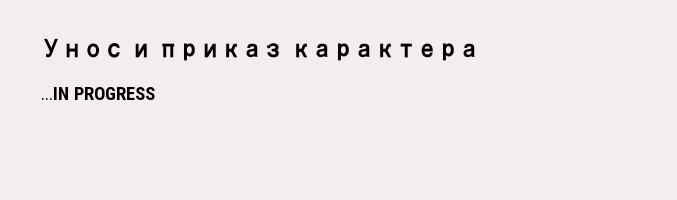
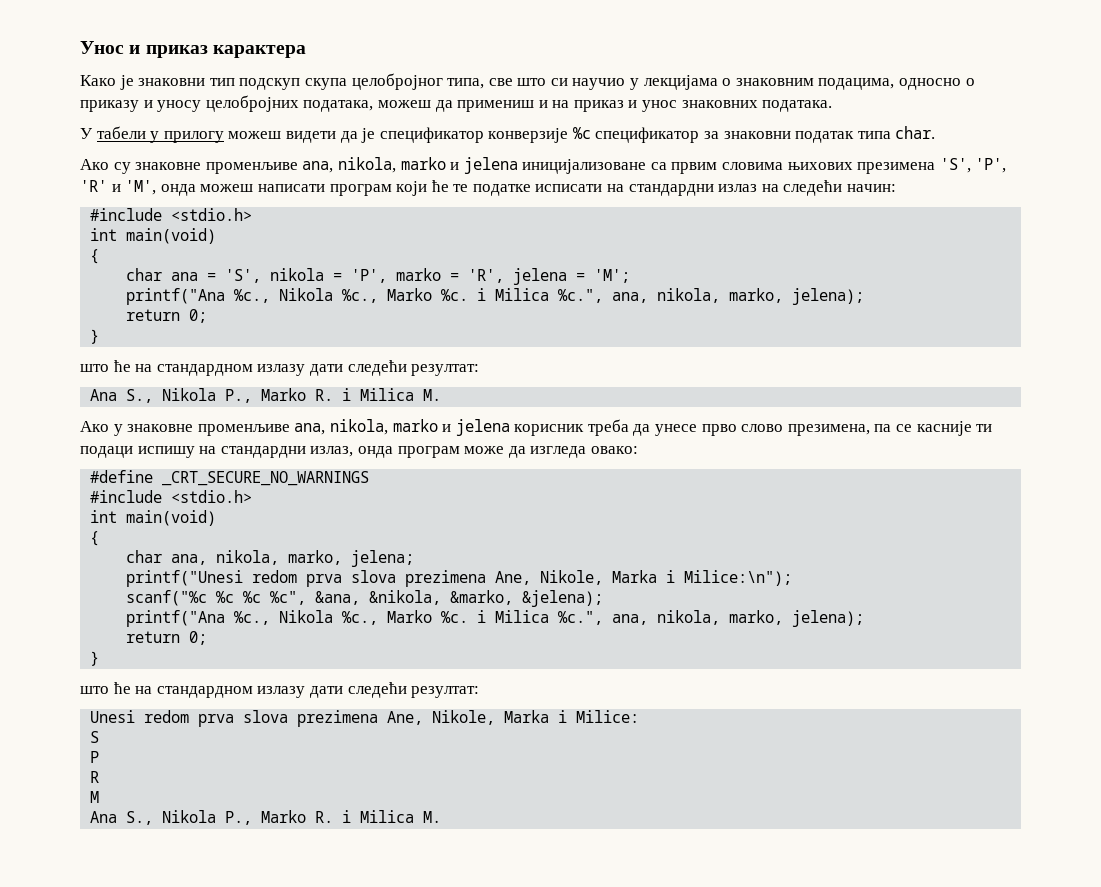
- ...IN PROGRESS
+ Како је знаковни тип подскуп скупа целобројног типа, све што си научио у лекцијама о знаковним подацима, односно о приказу и уносу целобројних података, можеш да примениш и на приказ и унос знаковних података.
+ У табели у прилогу можеш видети да је спецификатор конверзије %c спецификатор за знаковни податак типа char.
+ Ако су знаковне променљиве ana, nikola, marko и jelena иницијализоване са првим словима њихових презимена 'S', 'P', 'R' и 'M', онда можеш написати програм који ће те податке исписати на стандардни излаз на следећи начин:
+ #include <stdio.h>
+ int main(void)
+ {
+ char ana = 'S', nikola = 'P', marko = 'R', jelena = 'M';
+ printf("Ana %c., Nikola %c., Marko %c. i Milica %c.", ana, nikola, marko, jelena);
+ return 0;
+ }
+ што ће на стандардном излазу дати следећи резултат:
+ Ana S., Nikola P., Marko R. i Milica M.
+ Ако у знаковне променљиве ana, nikola, marko и jelena корисник треба да унесе прво слово презимена, па се касније ти подаци испишу на стандардни излаз, онда програм може да изгледа овако:
+ #define _CRT_SECURE_NO_WARNINGS
+ #include <stdio.h>
+ int main(void)
+ {
+ char ana, nikola, marko, jelena;
+ printf("Unesi redom prva slova prezimena Ane, Nikole, Marka i Milice:\n");
+ scanf("%c %c %c %c", &ana, &nikola, &marko, &jelena);
+ printf("Ana %c., Nikola %c., Marko %c. i Milica %c.", ana, nikola, marko, jelena);
+ return 0;
+ }
+ што ће на стандардном излазу дати следећи резултат:
+ Unesi redom prva slova prezimena Ane, Nikole, Marka i Milice:
+ S
+ P
+ R
+ M
+ Ana S., Nikola P., Marko R. i Milica M.

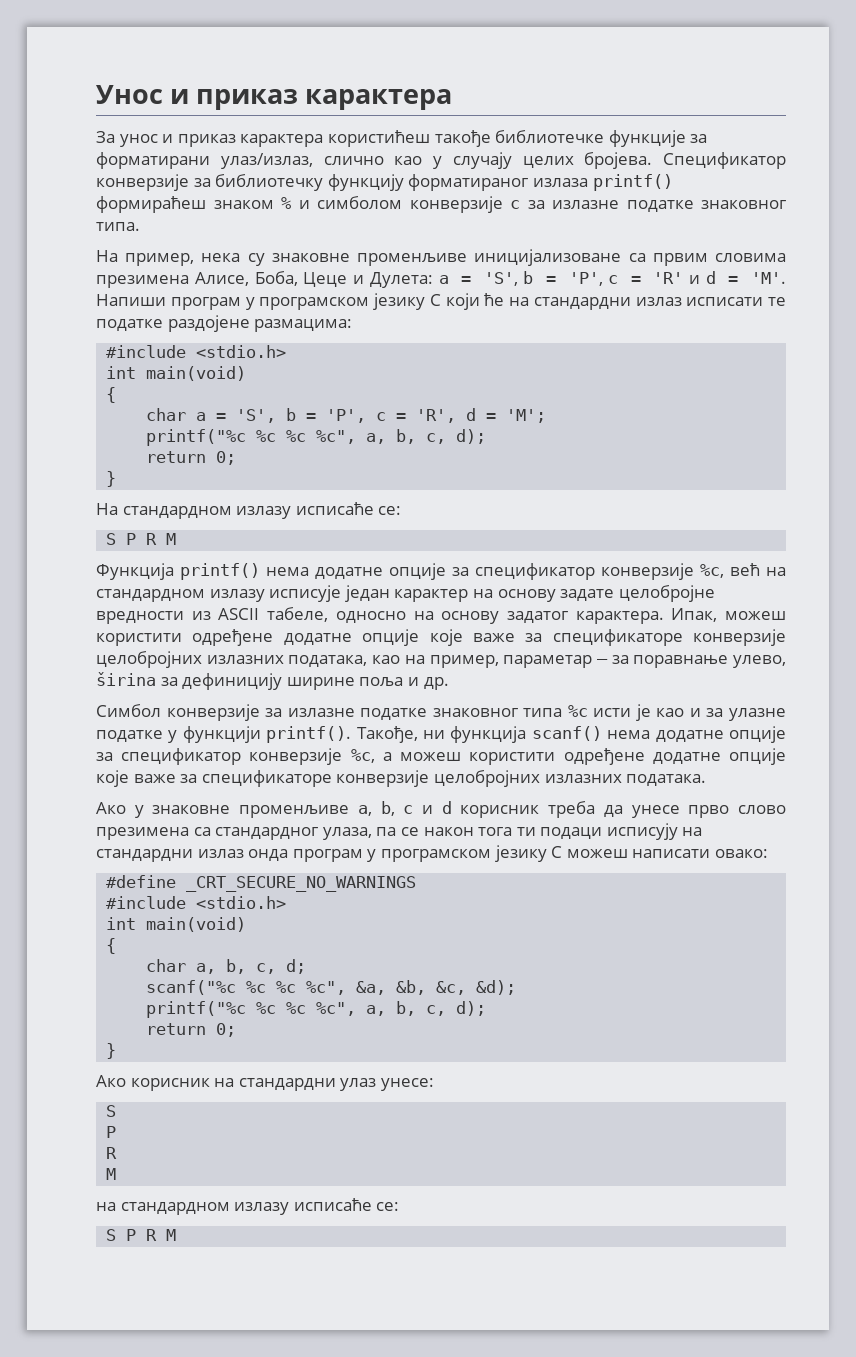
- Како је знаковни тип подскуп скупа целобројног типа, све што си научио у лекцијама о знаковним подацима, односно о приказу и уносу целобројних података, можеш да примениш и на приказ и унос знаковних података.
- У табели у прилогу можеш видети да је спецификатор конверзије %c спецификатор за знаковни податак типа char.
- Ако су знаковне променљиве ana, nikola, marko и jelena иницијализоване са првим словима њихових презимена 'S', 'P', 'R' и 'M', онда можеш написати програм који ће те податке исписати на стандардни излаз на следећи начин:
+ За унос и приказ карактера користићеш такође библиотечке функције за форматирани улаз/излаз, слично као у случају целих бројева. Спецификатор конверзије за библиотечку функцију форматираног излаза printf() формираћеш знаком % и симболом конверзије c за излазне податке знаковног типа.
+ На пример, нека су знаковне променљиве иницијализоване са првим словима презимена Алисe, Бобa, Цецe и Дулета: a = 'S', b = 'P', c = 'R' и d = 'M'. Напиши програм у програмском језику C који ће на стандардни излаз исписати те податке раздојене размацима:
  #include <stdio.h>
  int main(void)
  {
- char ana = 'S', nikola = 'P', marko = 'R', jelena = 'M';
- printf("Ana %c., Nikola %c., Marko %c. i Milica %c.", ana, nikola, marko, jelena);
+ char a = 'S', b = 'P', c = 'R', d = 'M';
+ printf("%c %c %c %c", a, b, c, d);
  return 0;
  }
- што ће на стандардном излазу дати следећи резултат:
- Ana S., Nikola P., Marko R. i Milica M.
+ На стандардном излазу исписаће се:
+ S P R M
+ Функција printf() нема додатне опције за спецификатор конверзије %c, већ на стандардном излазу исписује један карактер на основу задате целобројне вредности из ASCII табеле, односно на основу задатог карактера. Ипак, можеш користити одређене додатне опције које важе за спецификаторе конверзије целобројних излазних података, као на пример, параметар – за поравнање улево, širina за дефиницију ширине поља и др.
+ Симбол конверзије за излазне податке знаковног типа %c исти је као и за улазне податке у функцији printf(). Такође, ни функција scanf() нема додатне опције за спецификатор конверзије %c, а можеш користити одређене додатне опције које важе за спецификаторе конверзије целобројних излазних података.
- Ако у знаковне променљиве ana, nikola, marko и jelena корисник треба да унесе прво слово презимена, па се касније ти подаци испишу на стандардни излаз, онда програм може да изгледа овако:
+ Ако у знаковне променљиве a, b, c и d корисник треба да унесе прво слово презимена са стандардног улаза, па се након тога ти подаци исписују на стандардни излаз онда програм у програмском језику C можеш написати овако:
- char ana, nikola, marko, jelena;
- printf("Unesi redom prva slova prezimena Ane, Nikole, Marka i Milice:\n");
- scanf("%c %c %c %c", &ana, &nikola, &marko, &jelena);
- printf("Ana %c., Nikola %c., Marko %c. i Milica %c.", ana, nikola, marko, jelena);
+ char a, b, c, d;
+ scanf("%c %c %c %c", &a, &b, &c, &d);
+ printf("%c %c %c %c", a, b, c, d);
  return 0;
  }
- што ће на стандардном излазу дати следећи резултат:
- Unesi redom prva slova prezimena Ane, Nikole, Marka i Milice:
+ Ако корисник на стандардни улаз унесе:
  S
  P
  R
  M
- Ana S., Nikola P., Marko R. i Milica M.
+ на стандардном излазу исписаће се:
+ S P R M

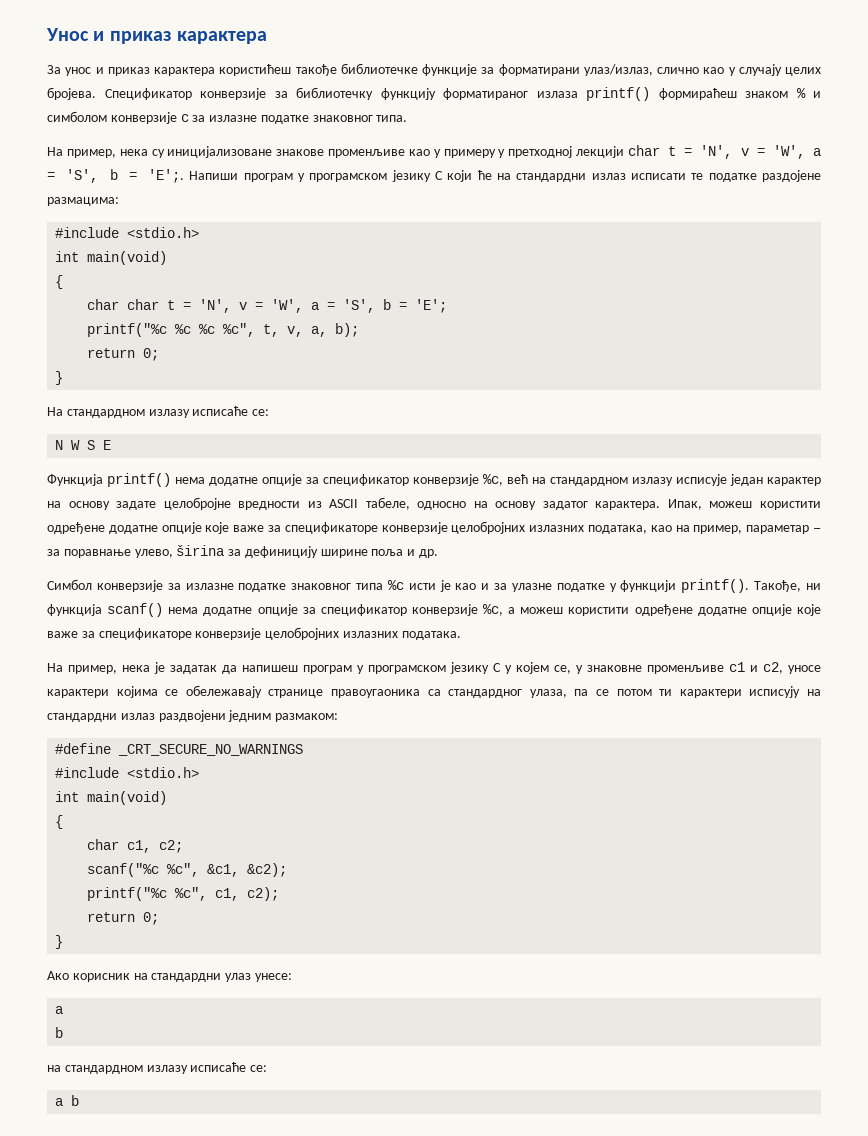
- На пример, нека су знаковне променљиве иницијализоване са првим словима презимена Алисe, Бобa, Цецe и Дулета: a = 'S', b = 'P', c = 'R' и d = 'M'. Напиши програм у програмском језику C који ће на стандардни излаз исписати те податке раздојене размацима:
+ На пример, нека су иницијализоване знакове променљиве као у примеру у претходној лекцији char t = 'N', v = 'W', a = 'S', b = 'E';. Напиши програм у програмском језику C који ће на стандардни излаз исписати те податке раздојене размацима:
- char a = 'S', b = 'P', c = 'R', d = 'M';
- printf("%c %c %c %c", a, b, c, d);
+ char char t = 'N', v = 'W', a = 'S', b = 'E';
+ printf("%c %c %c %c", t, v, a, b);
  На стандардном излазу исписаће се:
- S P R M
+ N W S E
- Ако у знаковне променљиве a, b, c и d корисник треба да унесе прво слово презимена са стандардног улаза, па се након тога ти подаци исписују на стандардни излаз онда програм у програмском језику C можеш написати овако:
+ На пример, нека је задатак да напишеш програм у програмском језику C у којем се, у знаковне променљиве c1 и c2, уносе карактери којима се обележавају странице правоугаоника са стандардног улаза, па се потом ти карактери исписују на стандардни излаз раздвојени једним размаком:
- char a, b, c, d;
- scanf("%c %c %c %c", &a, &b, &c, &d);
- printf("%c %c %c %c", a, b, c, d);
+ char c1, c2;
+ scanf("%c %c", &c1, &c2);
+ printf("%c %c", c1, c2);
  Ако корисник на стандардни улаз унесе:
- S
- P
- R
- M
+ a
+ b
  на стандардном излазу исписаће се:
- S P R M
+ a b

